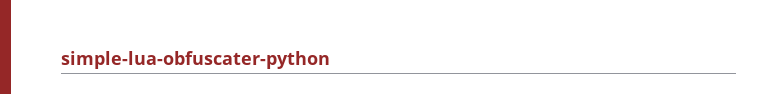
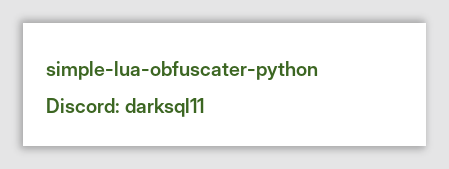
+ Discord: darksql11

